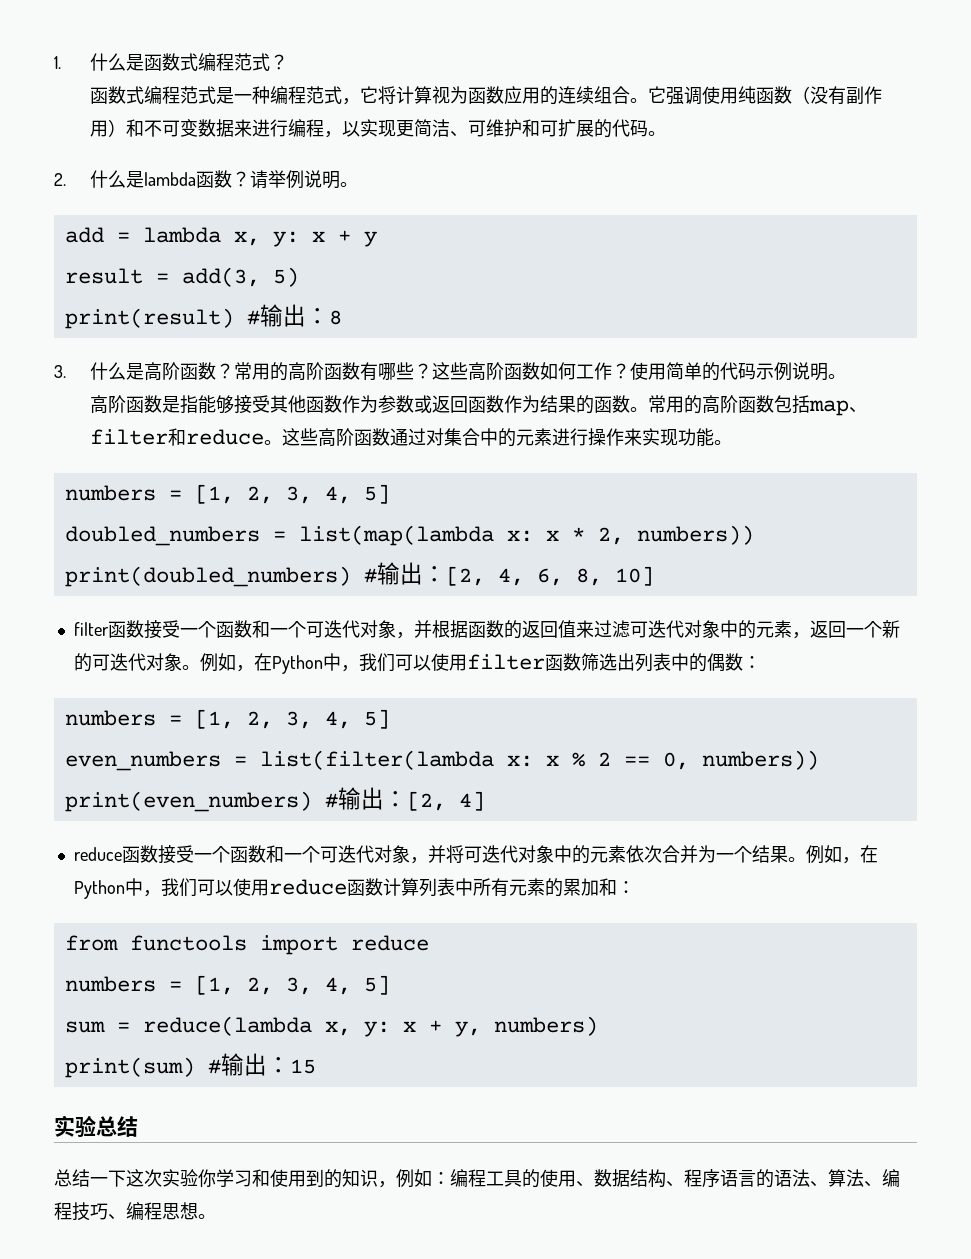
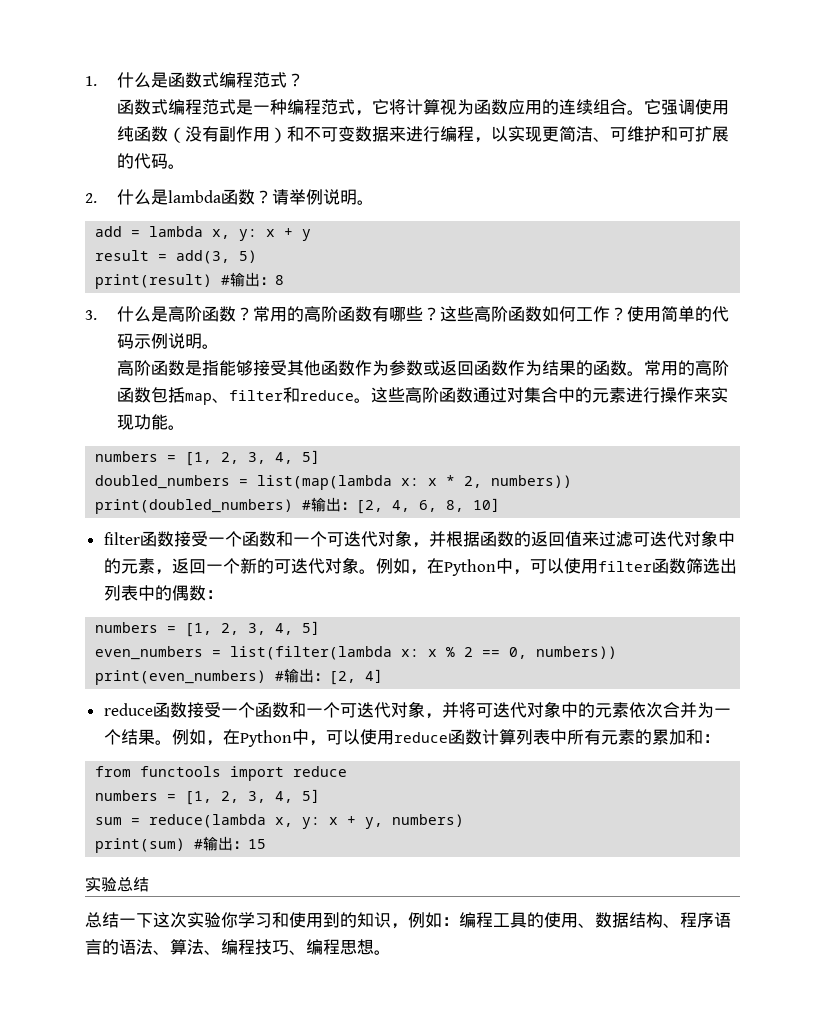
- 例如，在Python中，我们可以使用filter函数筛选出列表中的偶数：
+ 例如，在Python中，可以使用filter函数筛选出列表中的偶数：
- 例如，在Python中，我们可以使用reduce函数计算列表中所有元素的累加和：
+ 例如，在Python中，可以使用reduce函数计算列表中所有元素的累加和：

